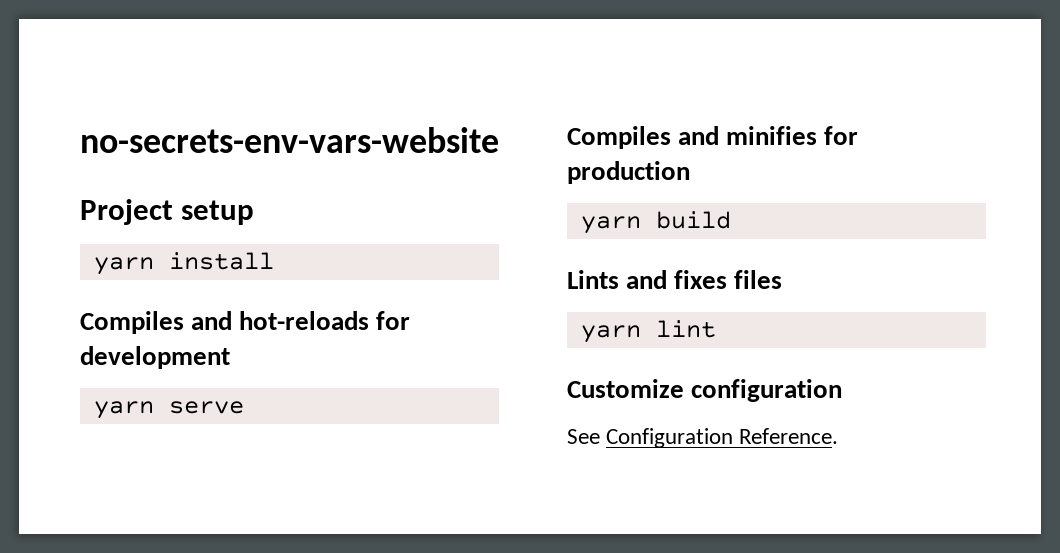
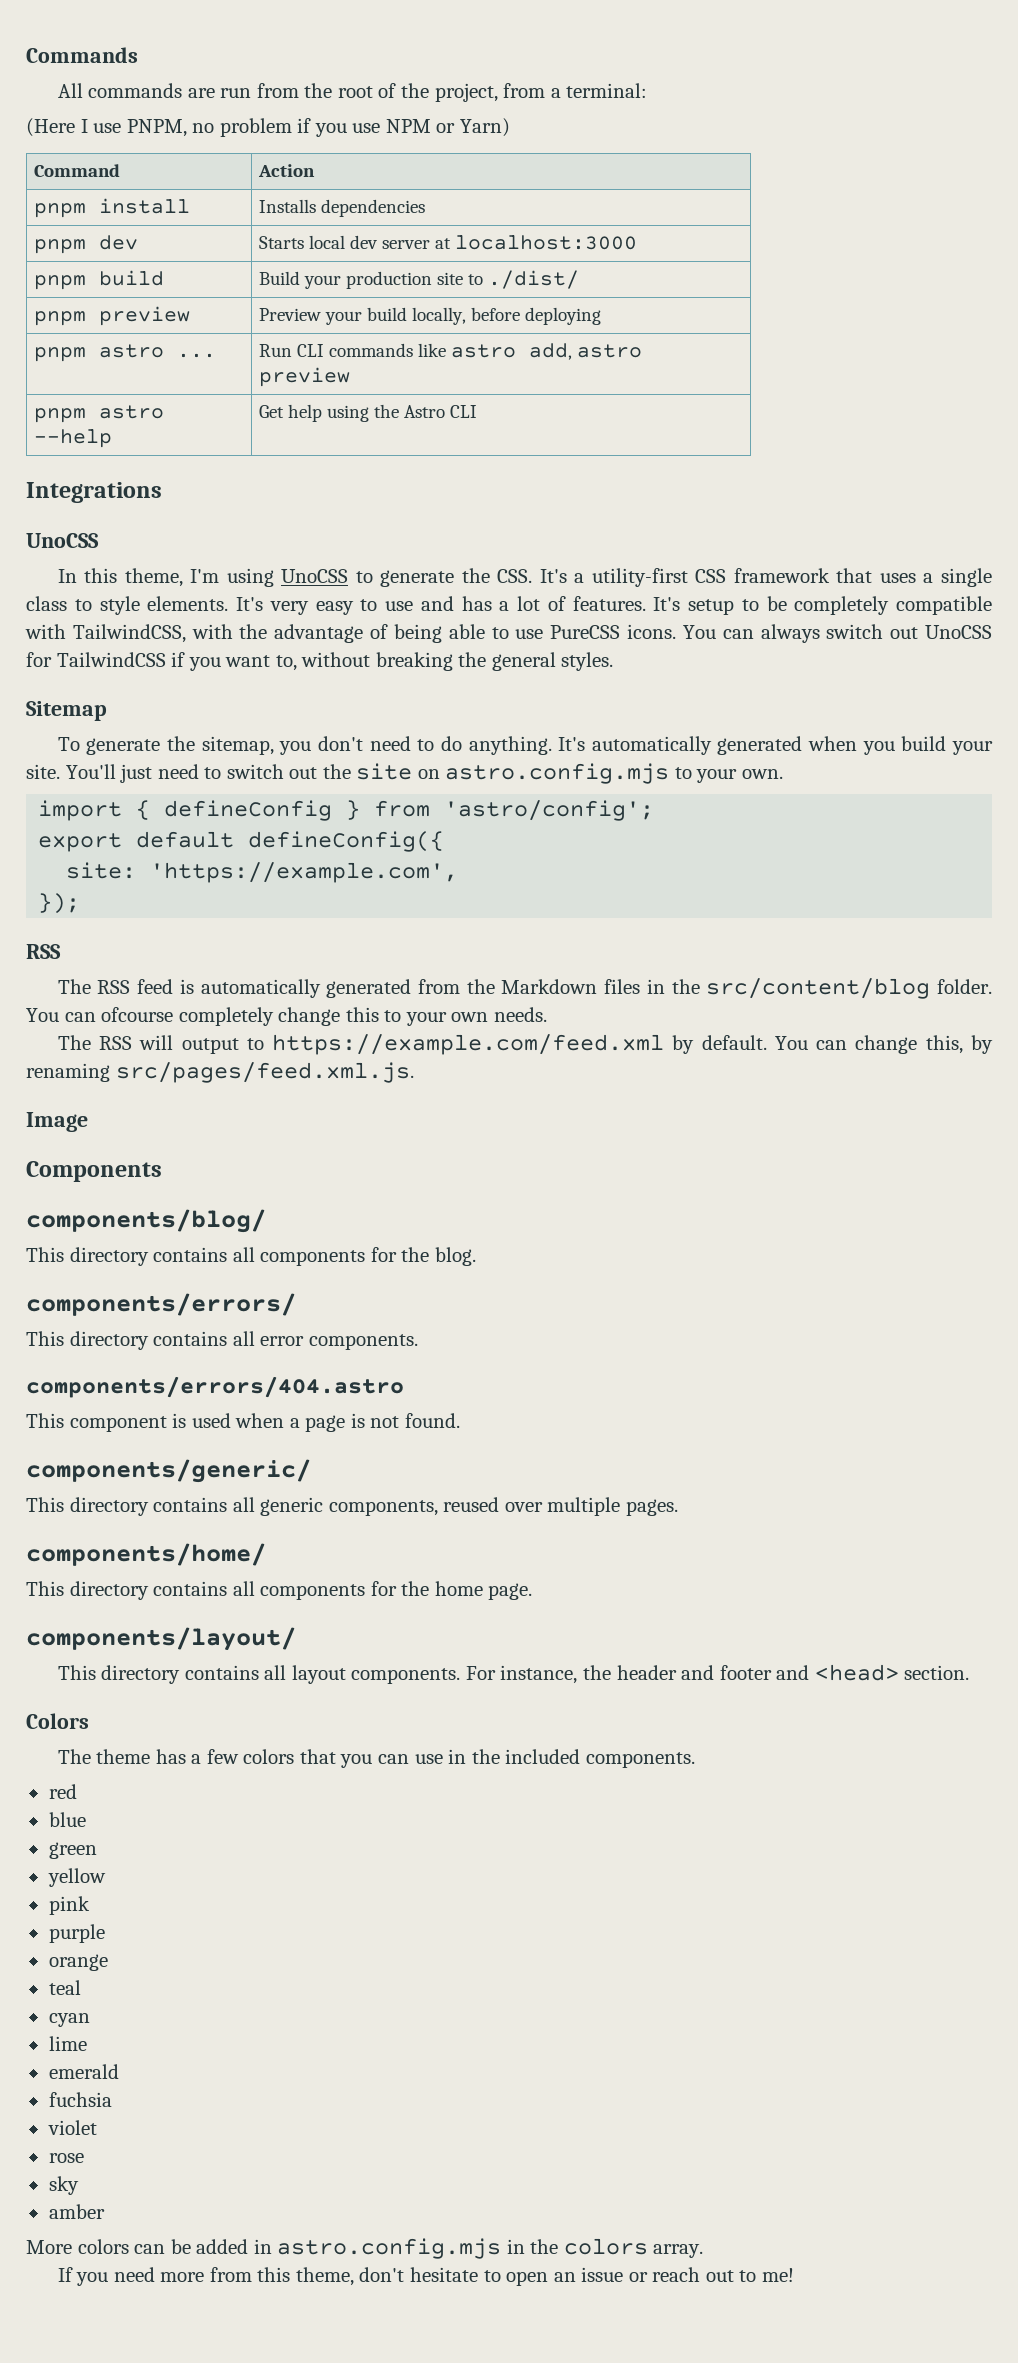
- no-secrets-env-vars-website
- Project setup
- yarn install
- Compiles and hot-reloads for development
- yarn serve
- Compiles and minifies for production
- yarn build
- Lints and fixes files
- yarn lint
- Customize configuration
- See Configuration Reference.
+ Commands
+ All commands are run from the root of the project, from a terminal:
+ (Here I use PNPM, no problem if you use NPM or Yarn)
+ Command | Action
+ pnpm install | Installs dependencies
+ pnpm dev | Starts local dev server at localhost:3000
+ pnpm build | Build your production site to ./dist/
+ pnpm preview | Preview your build locally, before deploying
+ pnpm astro ... | Run CLI commands like astro add, astro preview
+ pnpm astro --help | Get help using the Astro CLI
+ Integrations
+ UnoCSS
+ In this theme, I'm using UnoCSS to generate the CSS. It's a utility-first CSS framework that uses a single class to style elements. It's very easy to use and has a lot of features. It's setup to be completely compatible with TailwindCSS, with the advantage of being able to use PureCSS icons. You can always switch out UnoCSS for TailwindCSS if you want to, without breaking the general styles.
+ Sitemap
+ To generate the sitemap, you don't need to do anything. It's automatically generated when you build your site. You'll just need to switch out the site on astro.config.mjs to your own.
+ import { defineConfig } from 'astro/config';
+ export default defineConfig({
+ site: 'https://example.com',
+ });
+ RSS
+ The RSS feed is automatically generated from the Markdown files in the src/content/blog folder. You can ofcourse completely change this to your own needs.
+ The RSS will output to https://example.com/feed.xml by default. You can change this, by renaming src/pages/feed.xml.js.
+ Image
+ Components
+ components/blog/
+ This directory contains all components for the blog.
+ components/errors/
+ This directory contains all error components.
+ components/errors/404.astro
+ This component is used when a page is not found.
+ components/generic/
+ This directory contains all generic components, reused over multiple pages.
+ components/home/
+ This directory contains all components for the home page.
+ components/layout/
+ This directory contains all layout components. For instance, the header and footer and <head> section.
+ Colors
+ The theme has a few colors that you can use in the included components.
+ red
+ blue
+ green
+ yellow
+ pink
+ purple
+ orange
+ teal
+ cyan
+ lime
+ emerald
+ fuchsia
+ violet
+ rose
+ sky
+ amber
+ More colors can be added in astro.config.mjs in the colors array.
+ If you need more from this theme, don't hesitate to open an issue or reach out to me!

